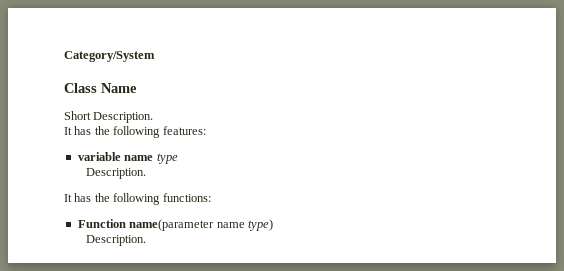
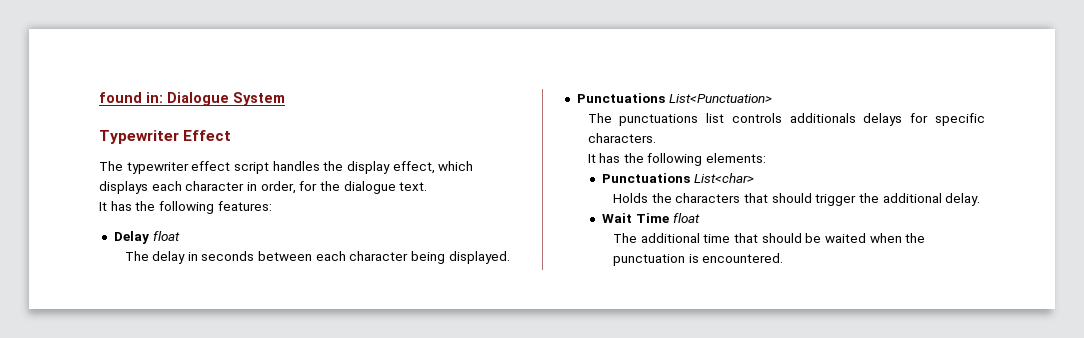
- Category/System
- Class Name
- Short Description.
+ found in: Dialogue System
+ Typewriter Effect
+ The typewriter effect script handles the display effect, which displays each character in order, for the dialogue text.
- variable name type
- Description.
- It has the following functions:
- Function name(parameter name type)
- Description.
+ Delay float
+ The delay in seconds between each character being displayed.
+ Punctuations List<Punctuation>
+ The punctuations list controls additionals delays for specific characters.
+ It has the following elements:
+ Punctuations List<char>
+ Holds the characters that should trigger the additional delay.
+ Wait Time float
+ The additional time that should be waited when the punctuation is encountered.

